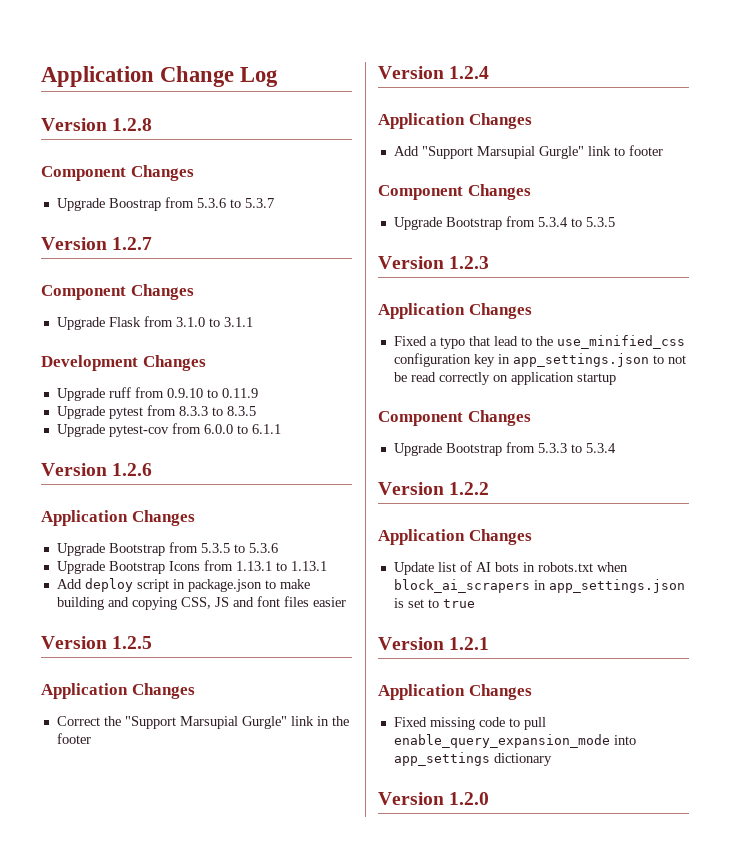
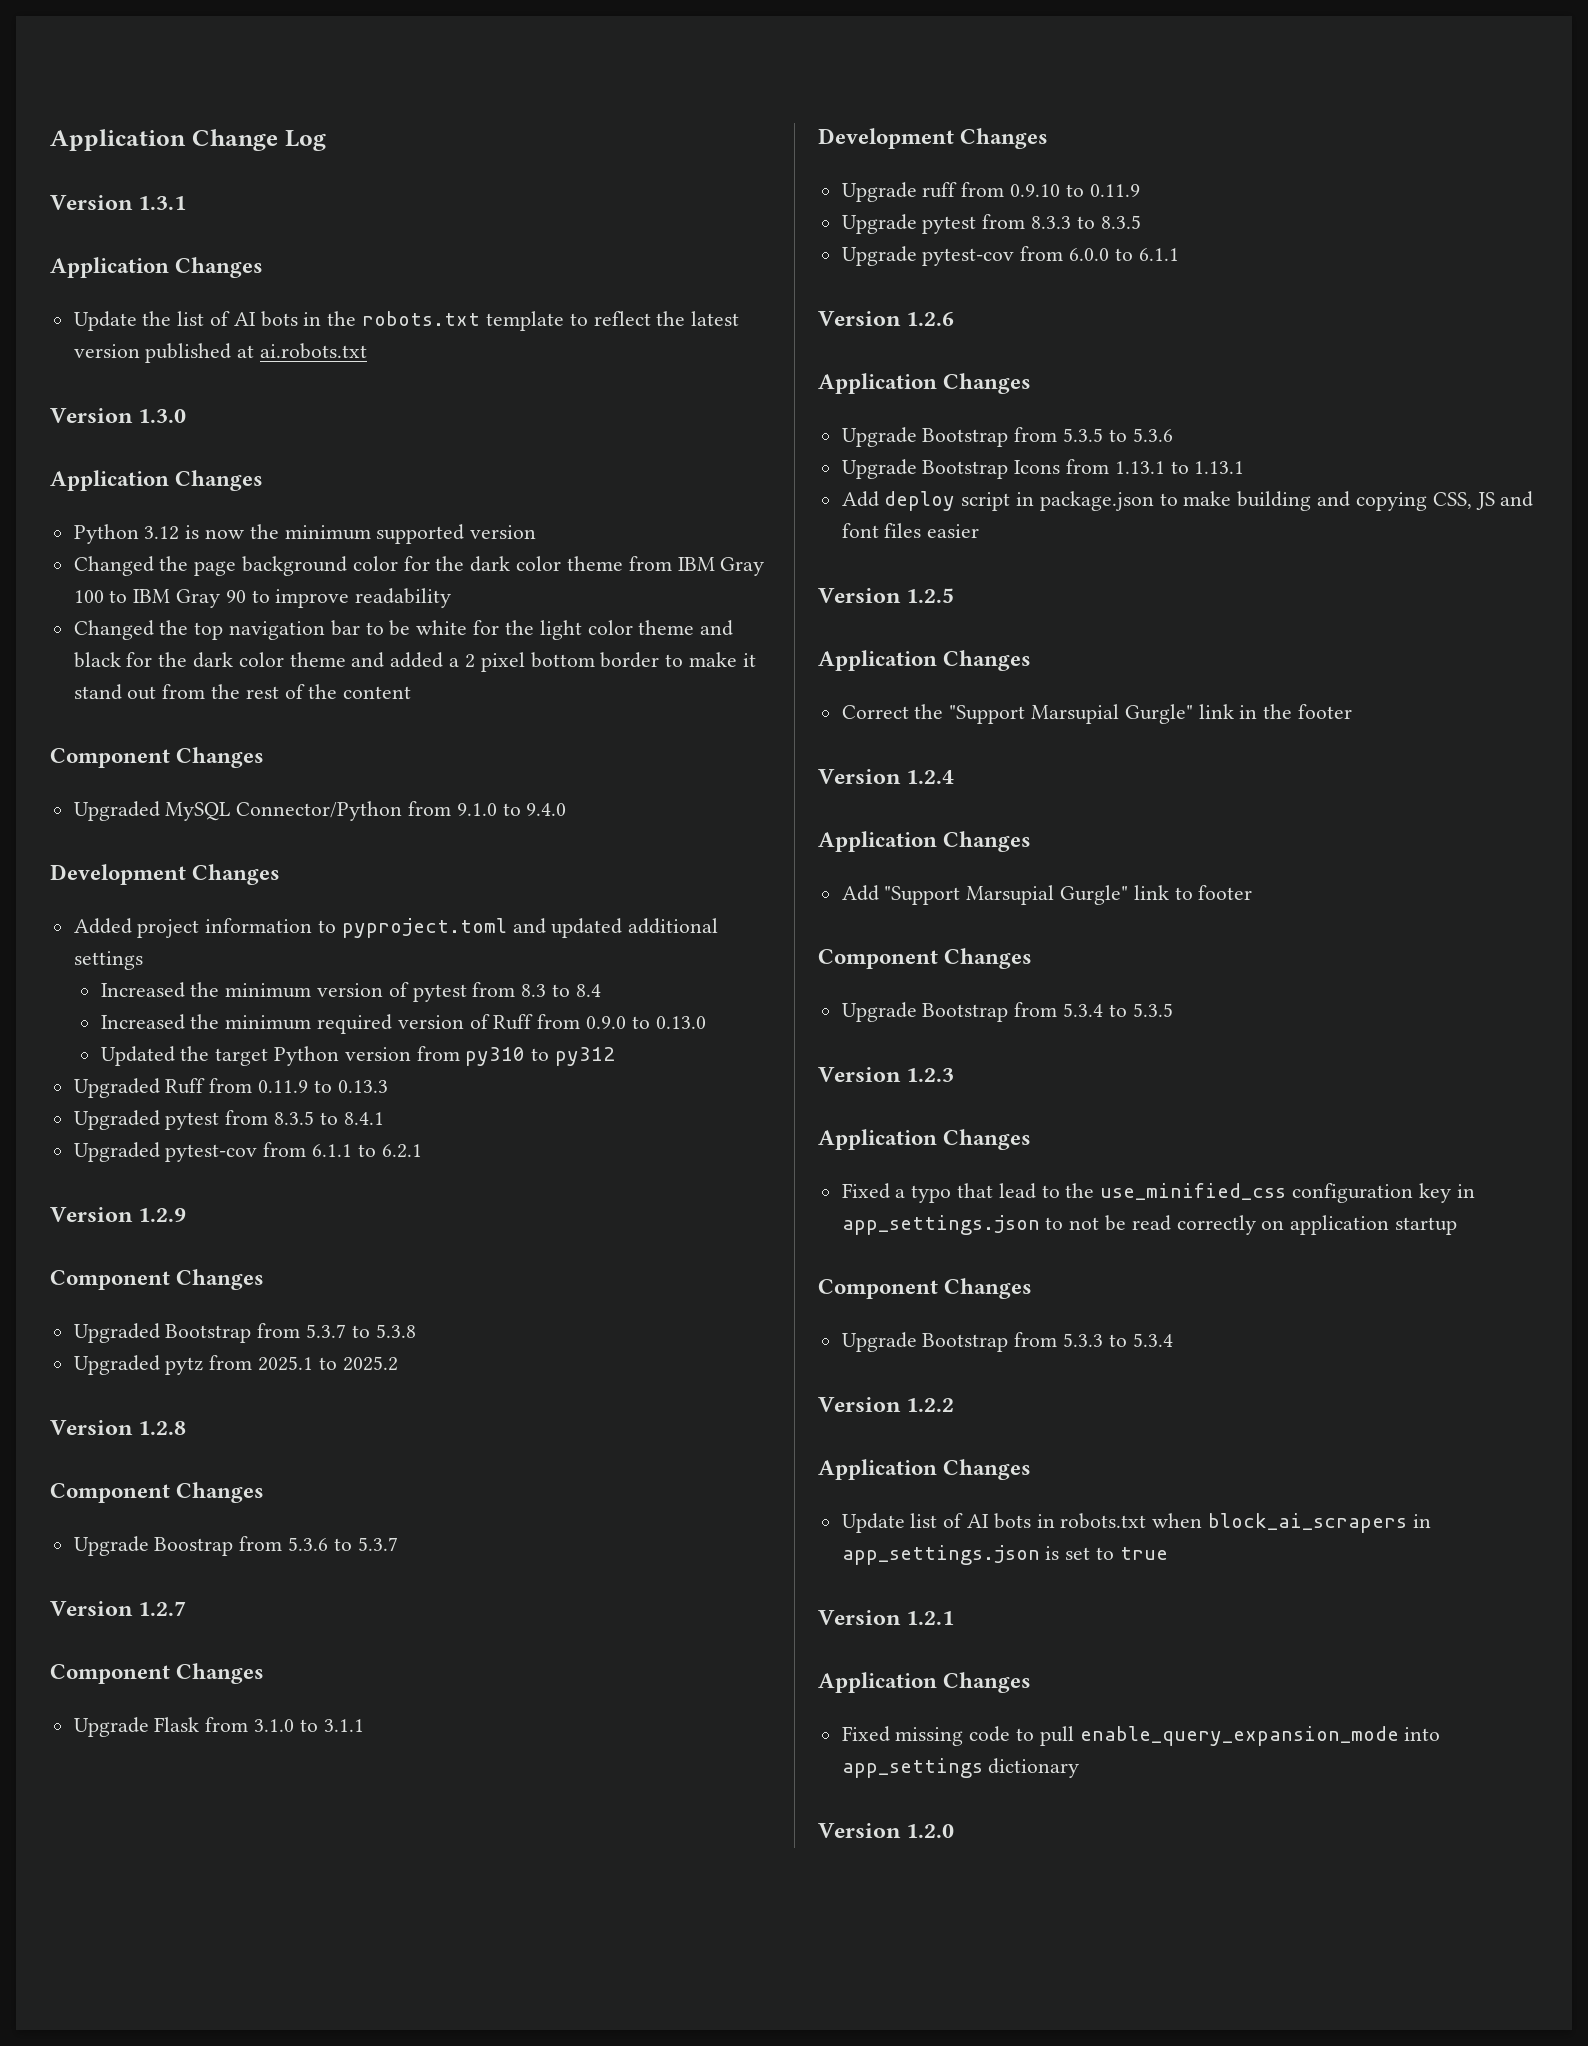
+ Version 1.3.1
+ Application Changes
+ Update the list of AI bots in the robots.txt template to reflect the latest version published at ai.robots.txt
+ Version 1.3.0
+ Application Changes
+ Python 3.12 is now the minimum supported version
+ Changed the page background color for the dark color theme from IBM Gray 100 to IBM Gray 90 to improve readability
+ Changed the top navigation bar to be white for the light color theme and black for the dark color theme and added a 2 pixel bottom border to make it stand out from the rest of the content
+ Component Changes
+ Upgraded MySQL Connector/Python from 9.1.0 to 9.4.0
+ Development Changes
+ Added project information to pyproject.toml and updated additional settings
+ Increased the minimum version of pytest from 8.3 to 8.4
+ Increased the minimum required version of Ruff from 0.9.0 to 0.13.0
+ Updated the target Python version from py310 to py312
+ Upgraded Ruff from 0.11.9 to 0.13.3
+ Upgraded pytest from 8.3.5 to 8.4.1
+ Upgraded pytest-cov from 6.1.1 to 6.2.1
+ Version 1.2.9
+ Component Changes
+ Upgraded Bootstrap from 5.3.7 to 5.3.8
+ Upgraded pytz from 2025.1 to 2025.2

